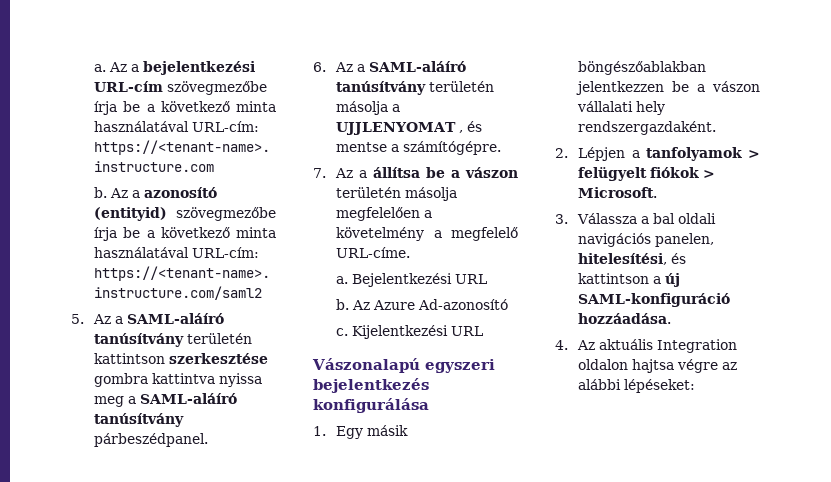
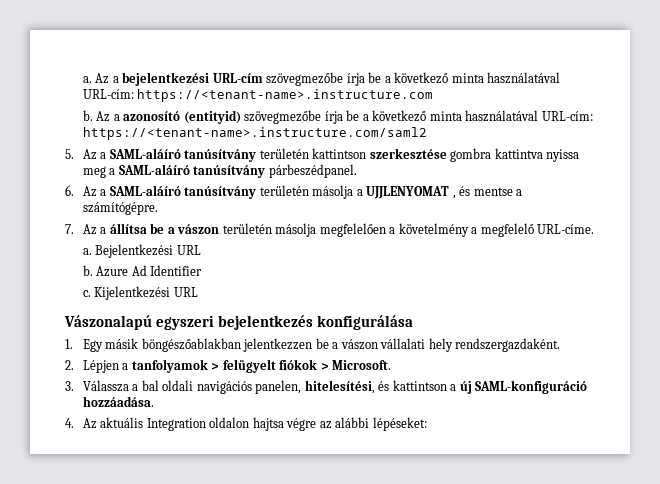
- Az Azure Ad-azonosító
+ Azure Ad Identifier

